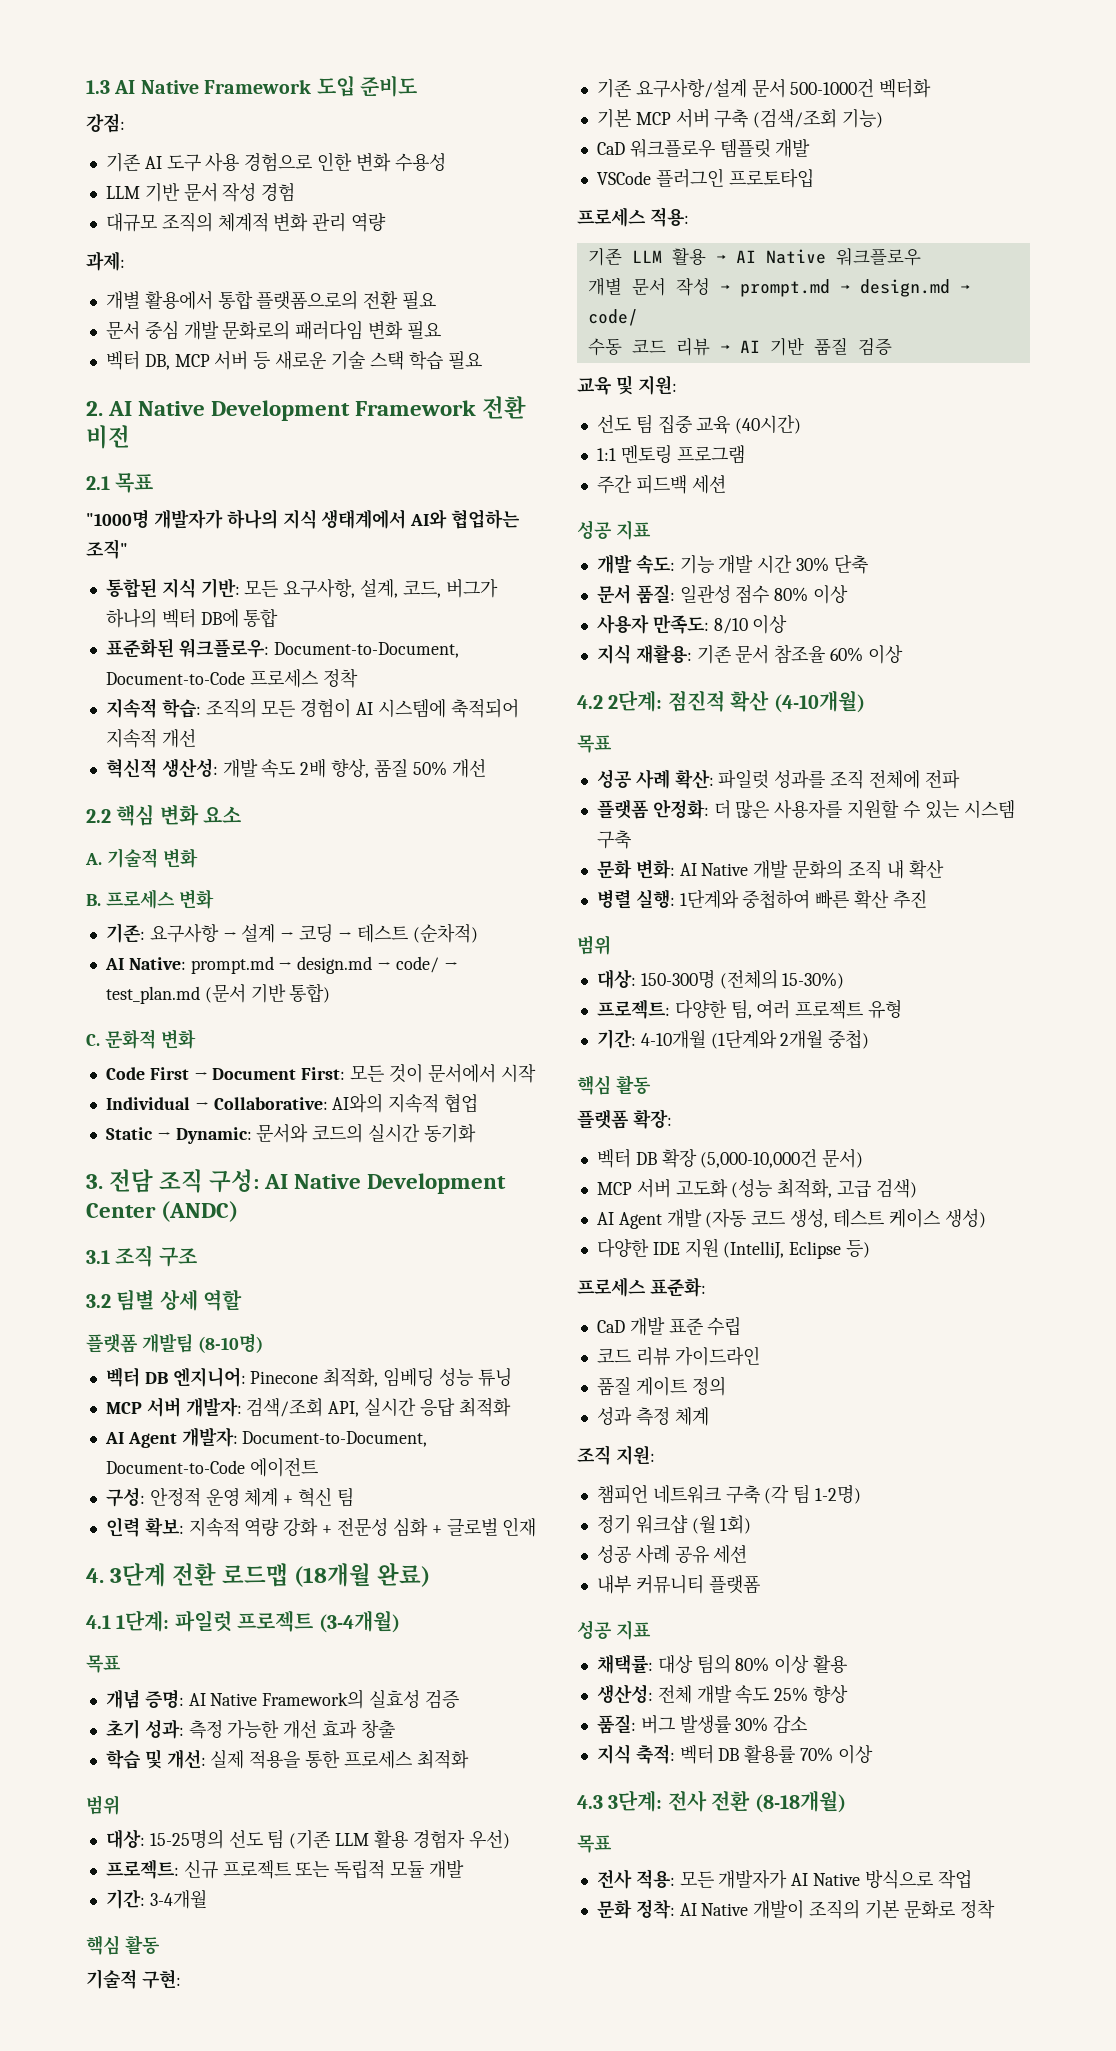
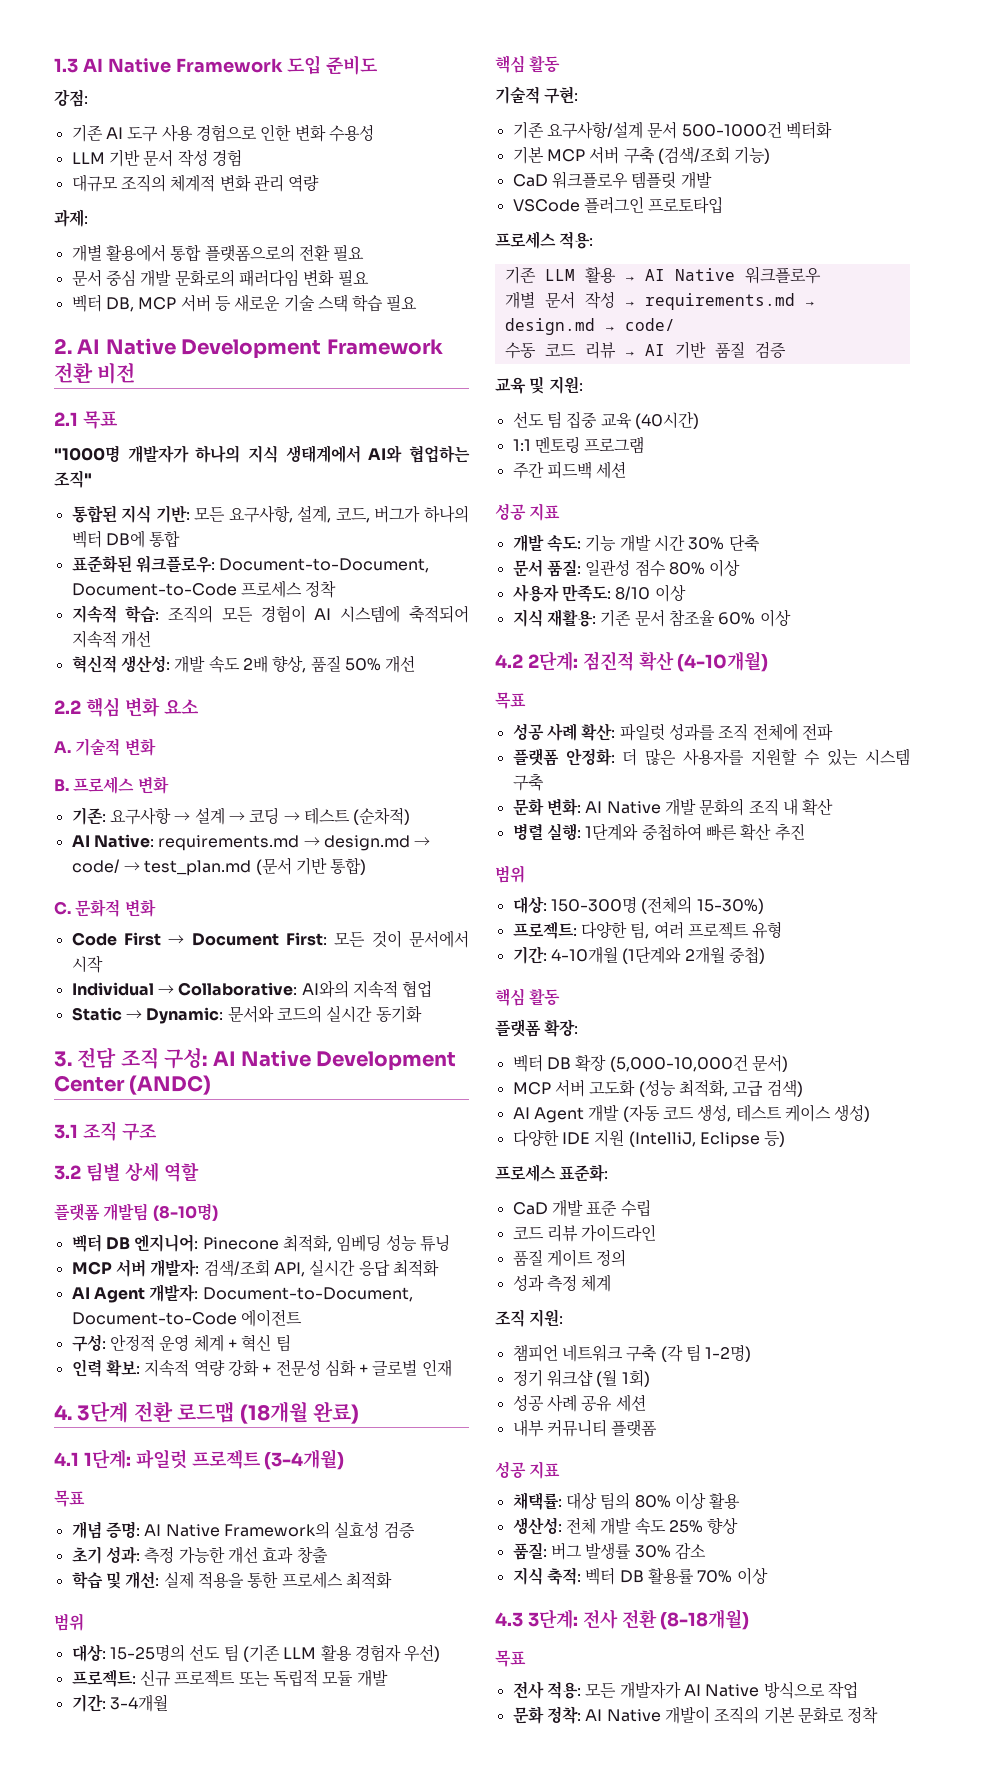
- AI Native: prompt.md → design.md → code/ → test_plan.md (문서 기반 통합)
+ AI Native: requirements.md → design.md → code/ → test_plan.md (문서 기반 통합)
- 개별 문서 작성 → prompt.md → design.md → code/
+ 개별 문서 작성 → requirements.md → design.md → code/

